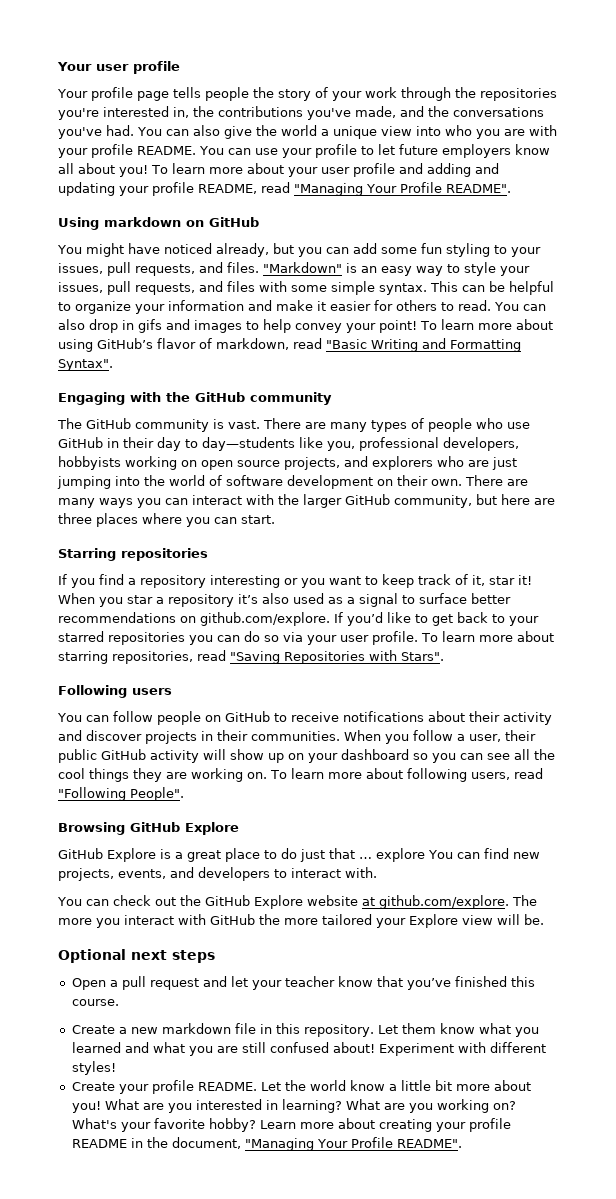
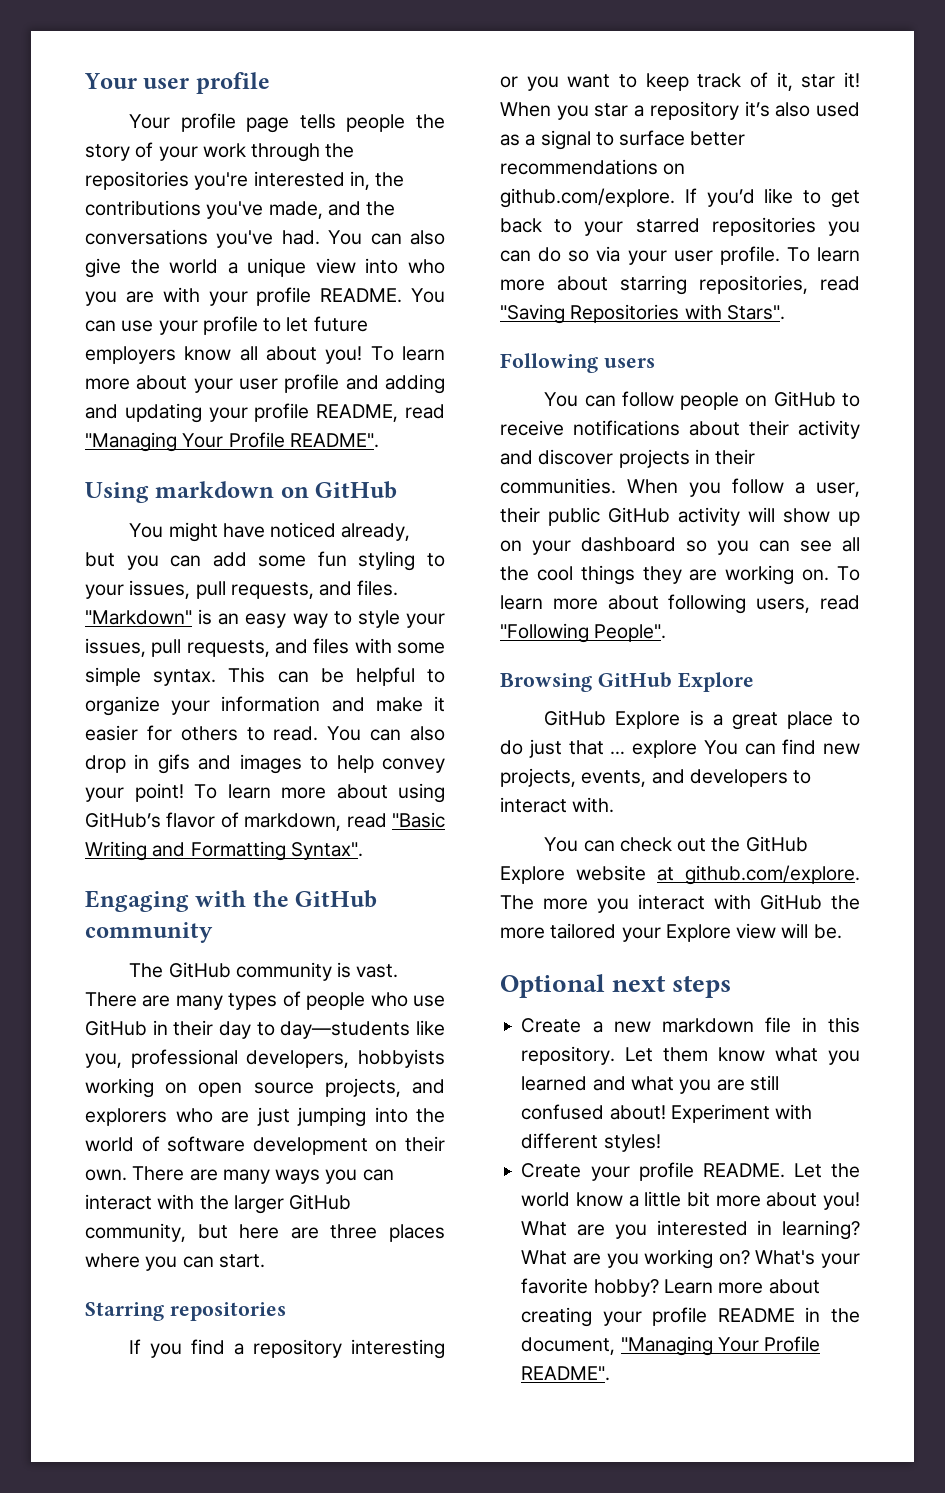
- Open a pull request and let your teacher know that you’ve finished this course.

